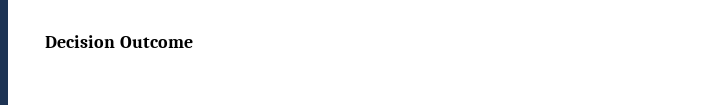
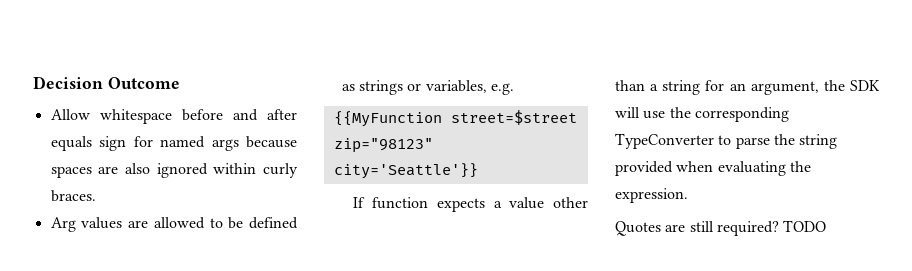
+ Allow whitespace before and after equals sign for named args because spaces are also ignored within curly braces.
+ Arg values are allowed to be defined as strings or variables, e.g.
+ {{MyFunction street=$street zip="98123" city='Seattle'}}
+ If function expects a value other than a string for an argument, the SDK will use the corresponding TypeConverter to parse the string provided when evaluating the expression.
+ Quotes are still required? TODO

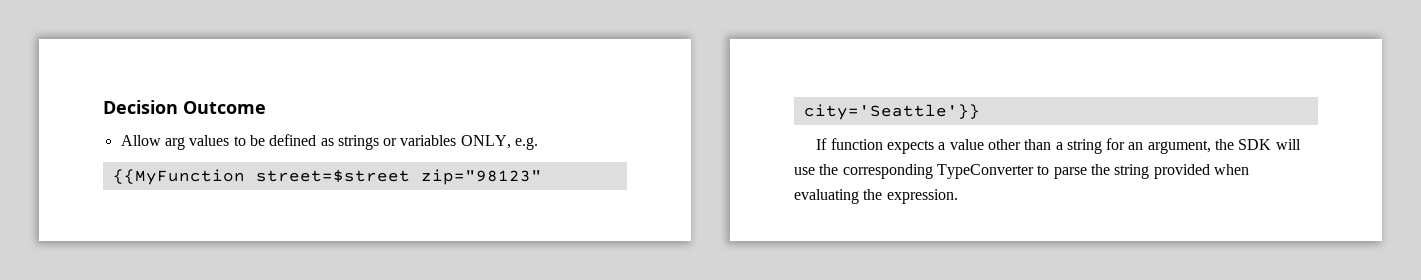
- Allow whitespace before and after equals sign for named args because spaces are also ignored within curly braces.
- Arg values are allowed to be defined as strings or variables, e.g.
+ Allow arg values to be defined as strings or variables ONLY, e.g.
- Quotes are still required? TODO

